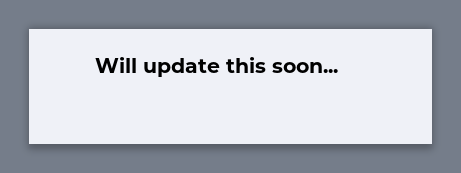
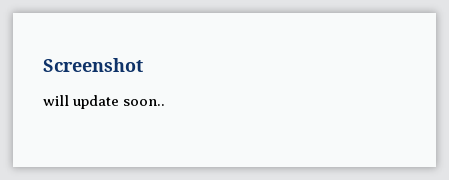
- Will update this soon...
+ Screenshot
+ will update soon..

